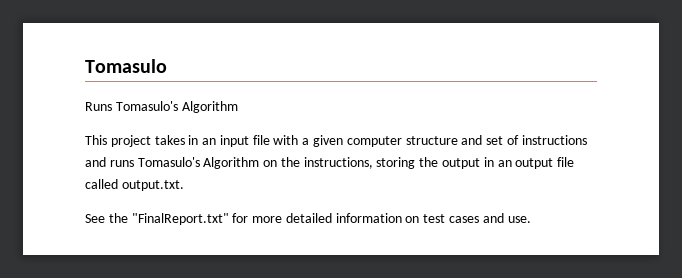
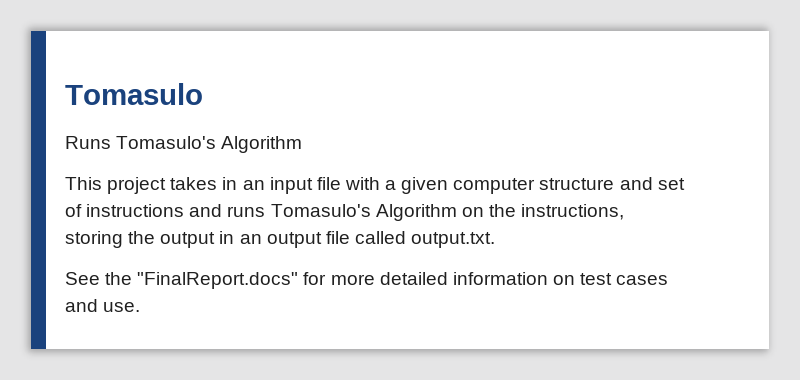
- See the "FinalReport.txt" for more detailed information on test cases and use.
+ See the "FinalReport.docs" for more detailed information on test cases and use.

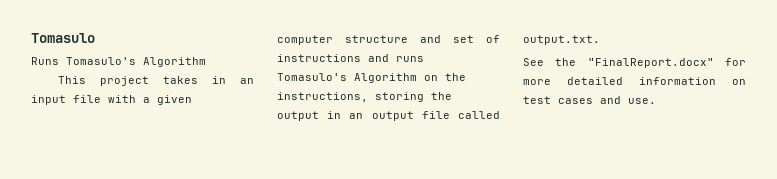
- See the "FinalReport.docs" for more detailed information on test cases and use.
+ See the "FinalReport.docx" for more detailed information on test cases and use.

